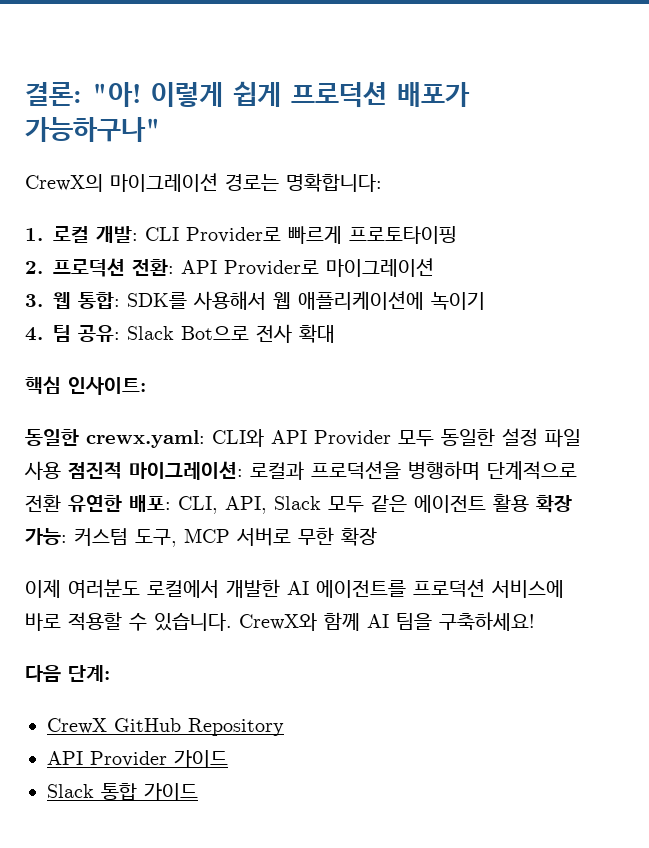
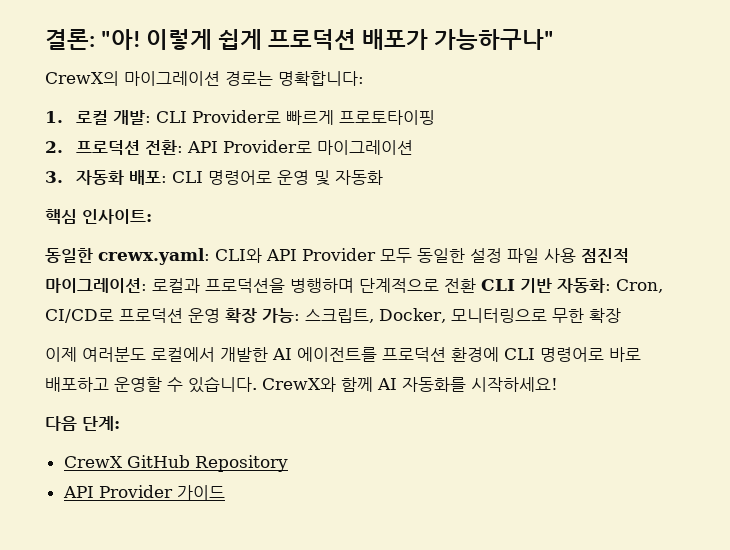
- 3. 웹 통합: SDK를 사용해서 웹 애플리케이션에 녹이기
- 4. 팀 공유: Slack Bot으로 전사 확대
+ 3. 자동화 배포: CLI 명령어로 운영 및 자동화
- 동일한 crewx.yaml: CLI와 API Provider 모두 동일한 설정 파일 사용 점진적 마이그레이션: 로컬과 프로덕션을 병행하며 단계적으로 전환 유연한 배포: CLI, API, Slack 모두 같은 에이전트 활용 확장 가능: 커스텀 도구, MCP 서버로 무한 확장
+ 동일한 crewx.yaml: CLI와 API Provider 모두 동일한 설정 파일 사용 점진적 마이그레이션: 로컬과 프로덕션을 병행하며 단계적으로 전환 CLI 기반 자동화: Cron, CI/CD로 프로덕션 운영 확장 가능: 스크립트, Docker, 모니터링으로 무한 확장
- 이제 여러분도 로컬에서 개발한 AI 에이전트를 프로덕션 서비스에 바로 적용할 수 있습니다.
+ 이제 여러분도 로컬에서 개발한 AI 에이전트를 프로덕션 환경에 CLI 명령어로 바로 배포하고 운영할 수 있습니다.
- CrewX와 함께 AI 팀을 구축하세요!
+ CrewX와 함께 AI 자동화를 시작하세요!
- Slack 통합 가이드

